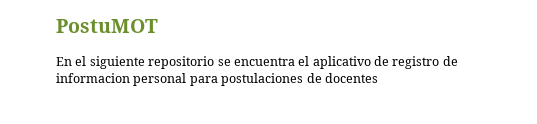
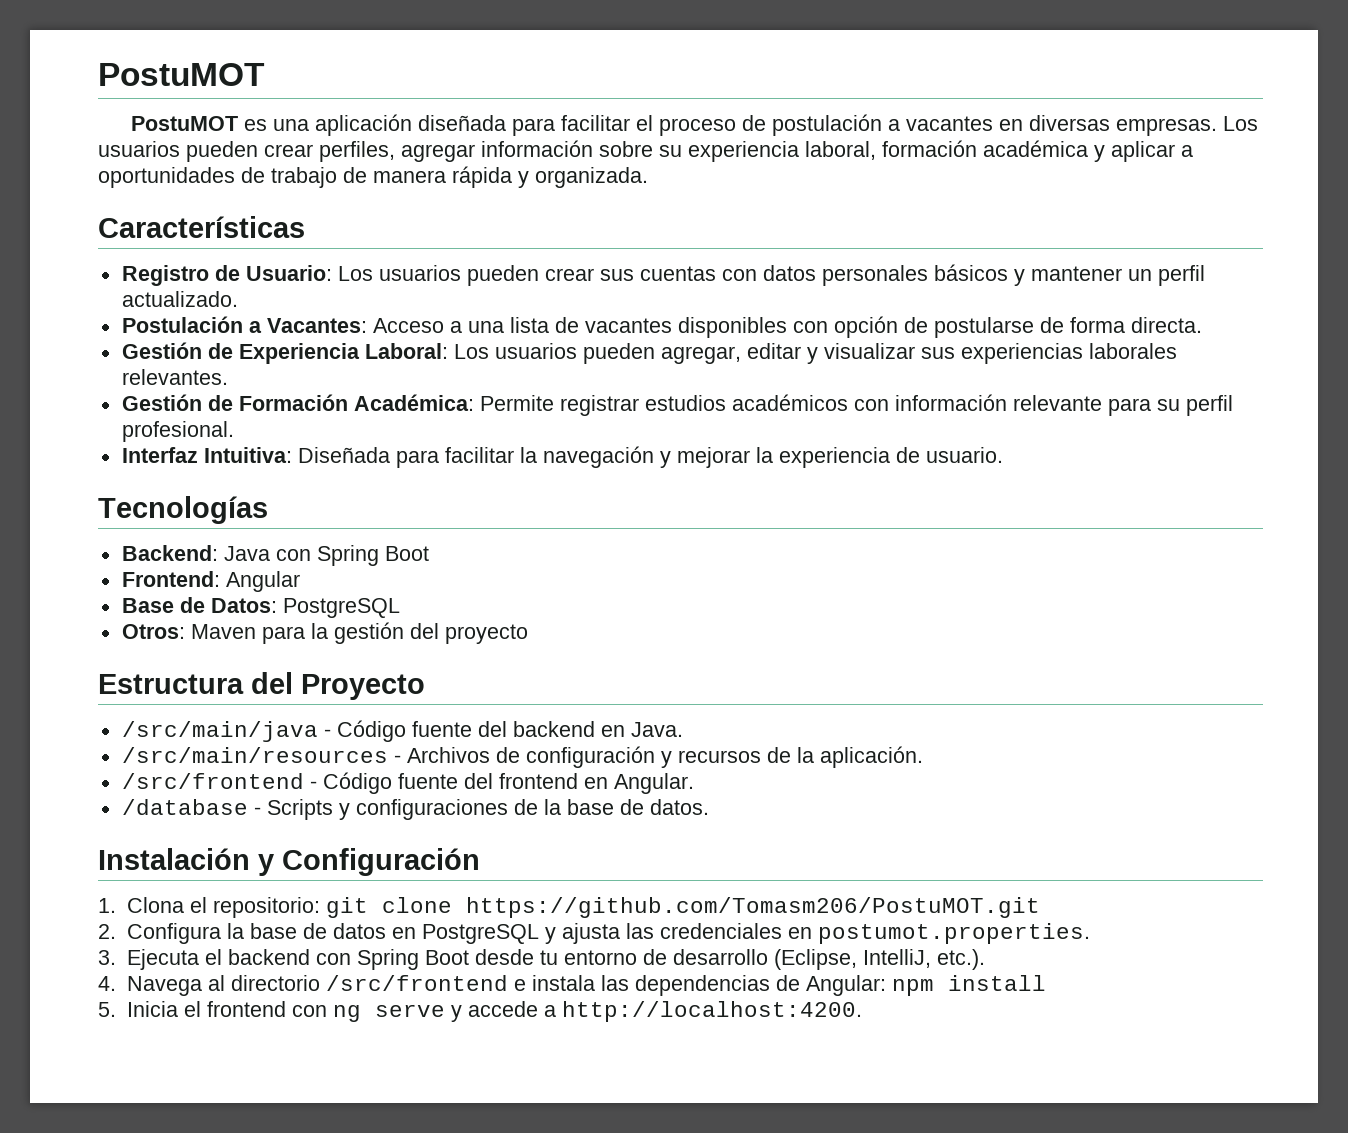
- En el siguiente repositorio se encuentra el aplicativo de registro de informacion personal para postulaciones de docentes
+ PostuMOT es una aplicación diseñada para facilitar el proceso de postulación a vacantes en diversas empresas. Los usuarios pueden crear perfiles, agregar información sobre su experiencia laboral, formación académica y aplicar a oportunidades de trabajo de manera rápida y organizada.
+ Características
+ Registro de Usuario: Los usuarios pueden crear sus cuentas con datos personales básicos y mantener un perfil actualizado.
+ Postulación a Vacantes: Acceso a una lista de vacantes disponibles con opción de postularse de forma directa.
+ Gestión de Experiencia Laboral: Los usuarios pueden agregar, editar y visualizar sus experiencias laborales relevantes.
+ Gestión de Formación Académica: Permite registrar estudios académicos con información relevante para su perfil profesional.
+ Interfaz Intuitiva: Diseñada para facilitar la navegación y mejorar la experiencia de usuario.
+ Tecnologías
+ Backend: Java con Spring Boot
+ Frontend: Angular
+ Base de Datos: PostgreSQL
+ Otros: Maven para la gestión del proyecto
+ Estructura del Proyecto
+ /src/main/java - Código fuente del backend en Java.
+ /src/main/resources - Archivos de configuración y recursos de la aplicación.
+ /src/frontend - Código fuente del frontend en Angular.
+ /database - Scripts y configuraciones de la base de datos.
+ Instalación y Configuración
+ 1. Clona el repositorio: git clone https://github.com/Tomasm206/PostuMOT.git
+ 2. Configura la base de datos en PostgreSQL y ajusta las credenciales en postumot.properties.
+ 3. Ejecuta el backend con Spring Boot desde tu entorno de desarrollo (Eclipse, IntelliJ, etc.).
+ 4. Navega al directorio /src/frontend e instala las dependencias de Angular: npm install
+ 5. Inicia el frontend con ng serve y accede a http://localhost:4200.

